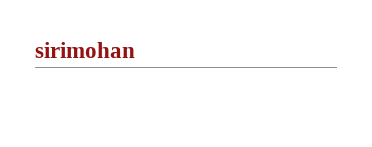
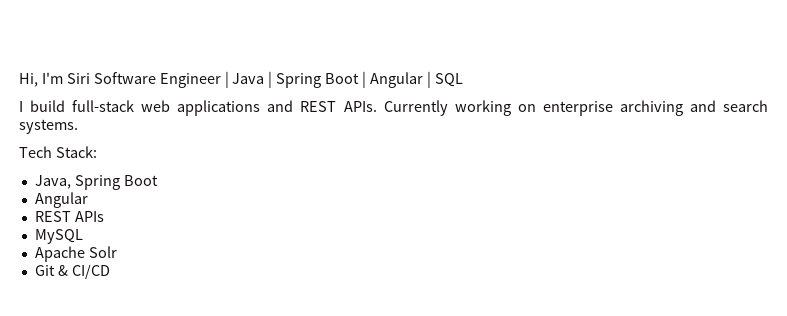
- sirimohan
+ Hi, I'm Siri Software Engineer | Java | Spring Boot | Angular | SQL
+ I build full-stack web applications and REST APIs. Currently working on enterprise archiving and search systems.
+ Tech Stack:
+ Java, Spring Boot
+ Angular
+ REST APIs
+ MySQL
+ Apache Solr
+ Git & CI/CD

